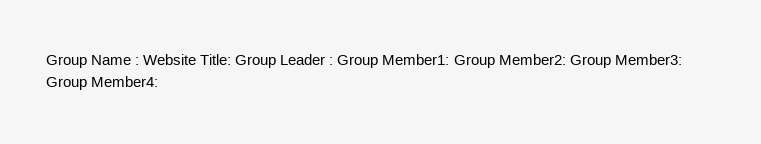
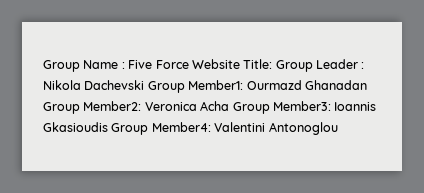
- Group Name : Website Title: Group Leader : Group Member1: Group Member2: Group Member3: Group Member4:
+ Group Name : Five Force Website Title: Group Leader : Nikola Dachevski Group Member1: Ourmazd Ghanadan Group Member2: Veronica Acha Group Member3: Ioannis Gkasioudis Group Member4: Valentini Antonoglou

